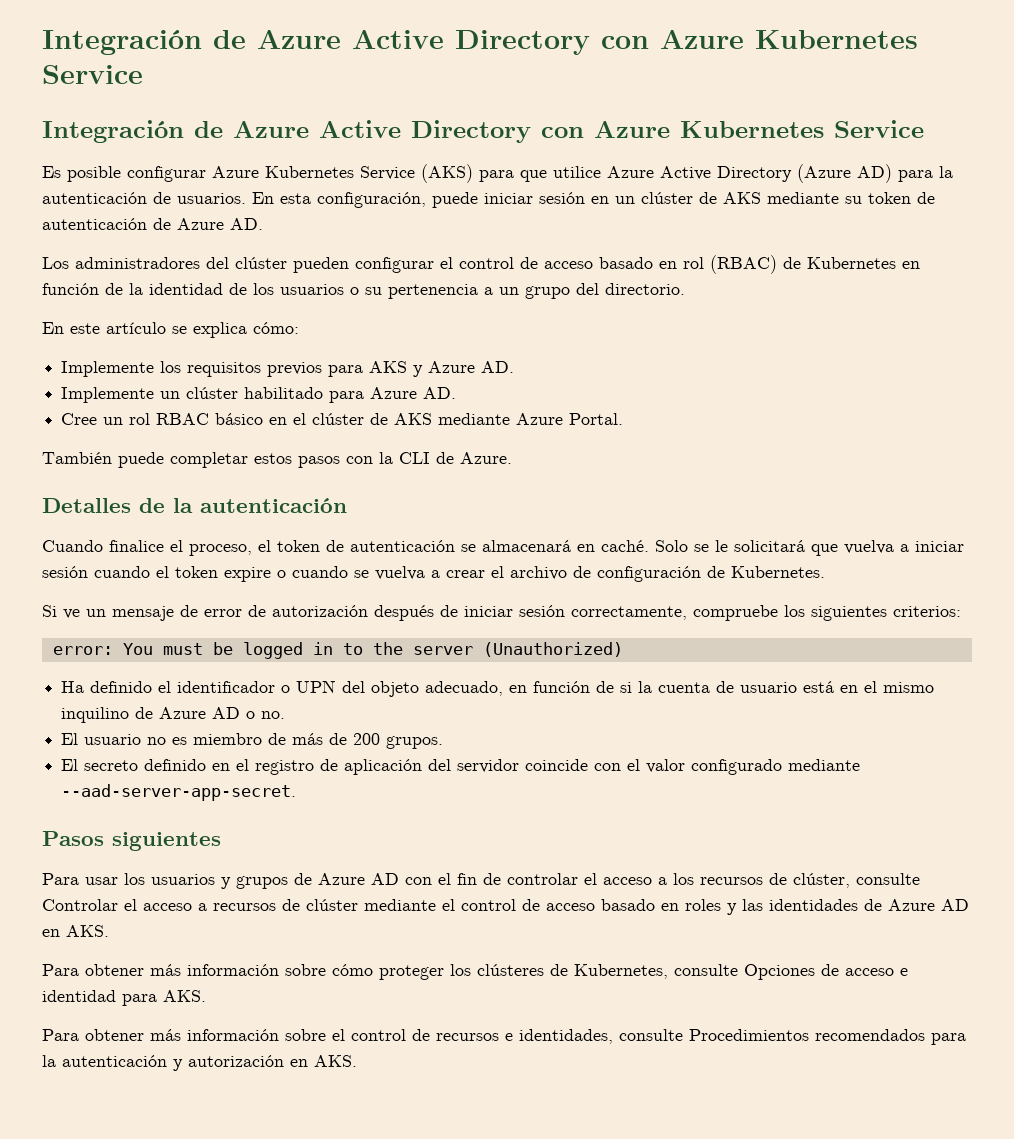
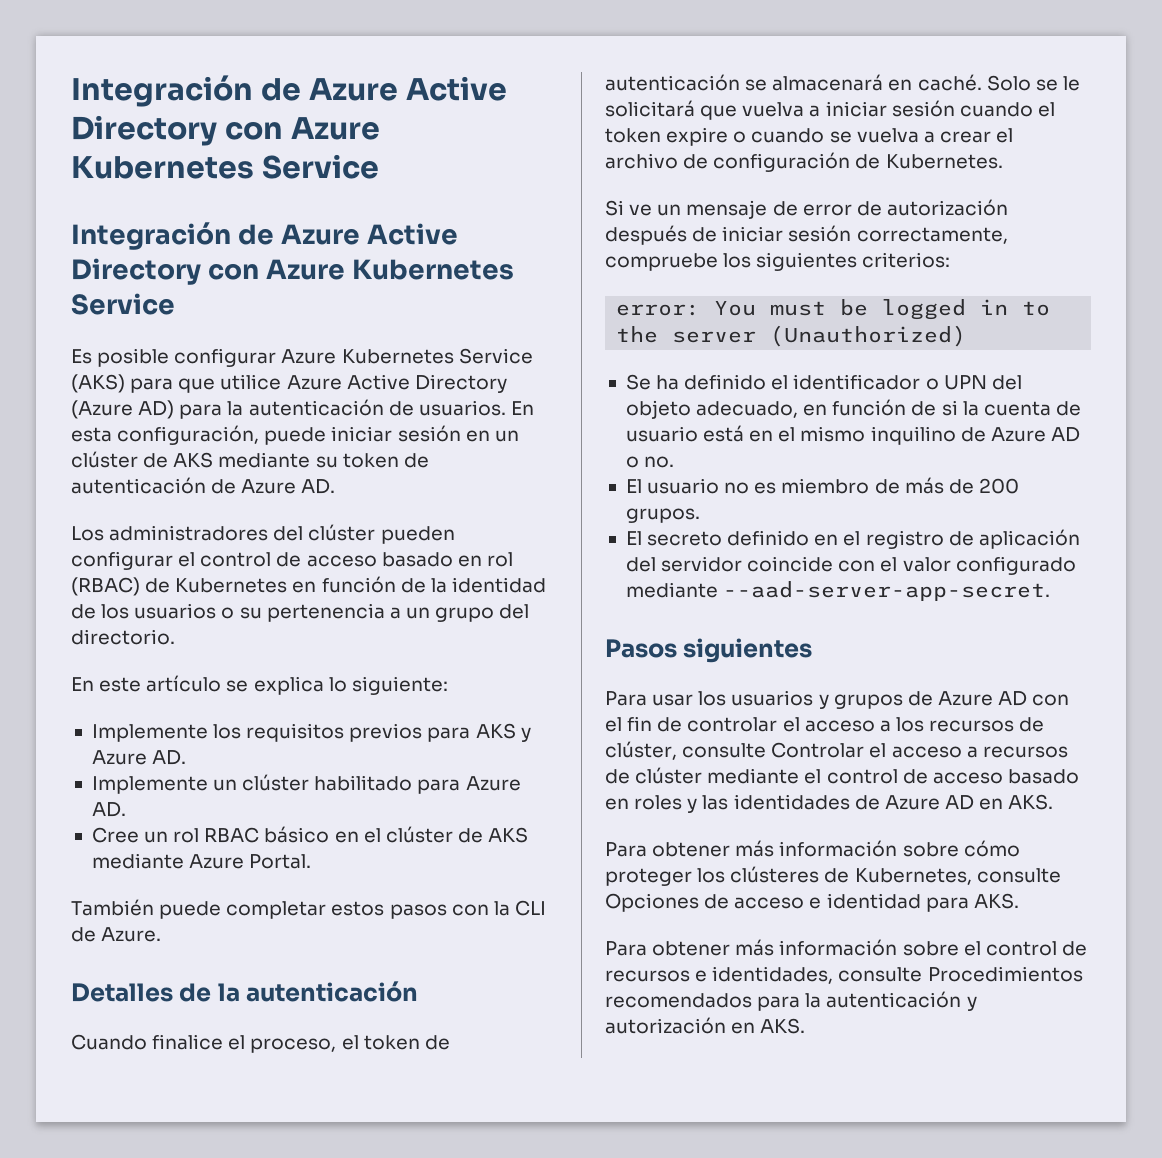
- En este artículo se explica cómo:
+ En este artículo se explica lo siguiente:
- Ha definido el identificador o UPN del objeto adecuado, en función de si la cuenta de usuario está en el mismo inquilino de Azure AD o no.
+ Se ha definido el identificador o UPN del objeto adecuado, en función de si la cuenta de usuario está en el mismo inquilino de Azure AD o no.

